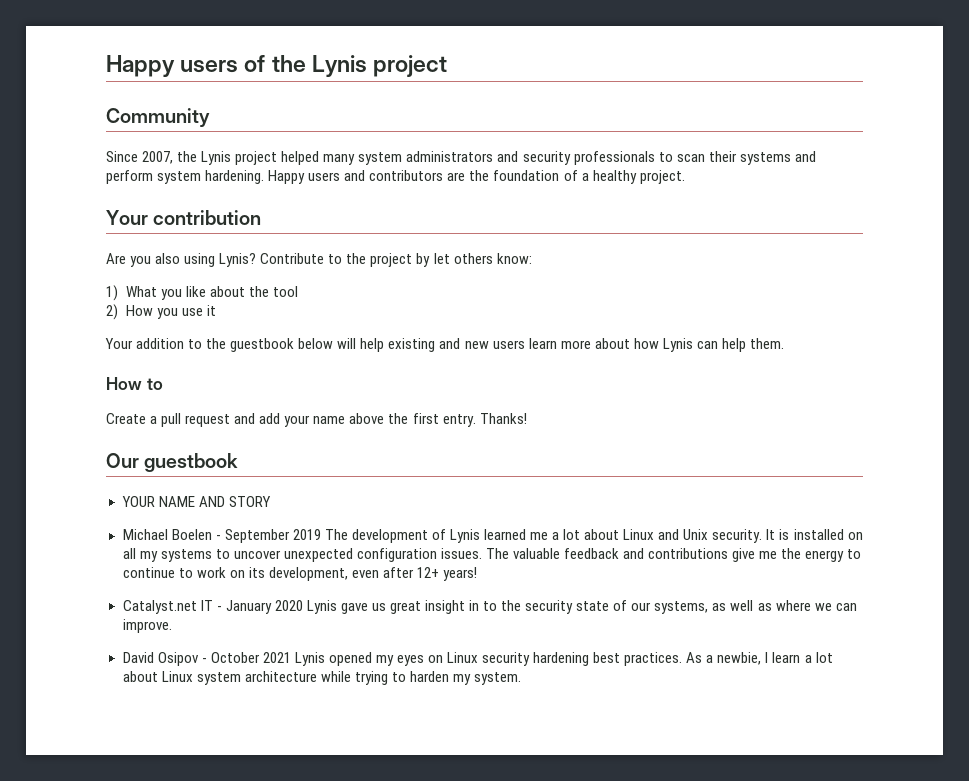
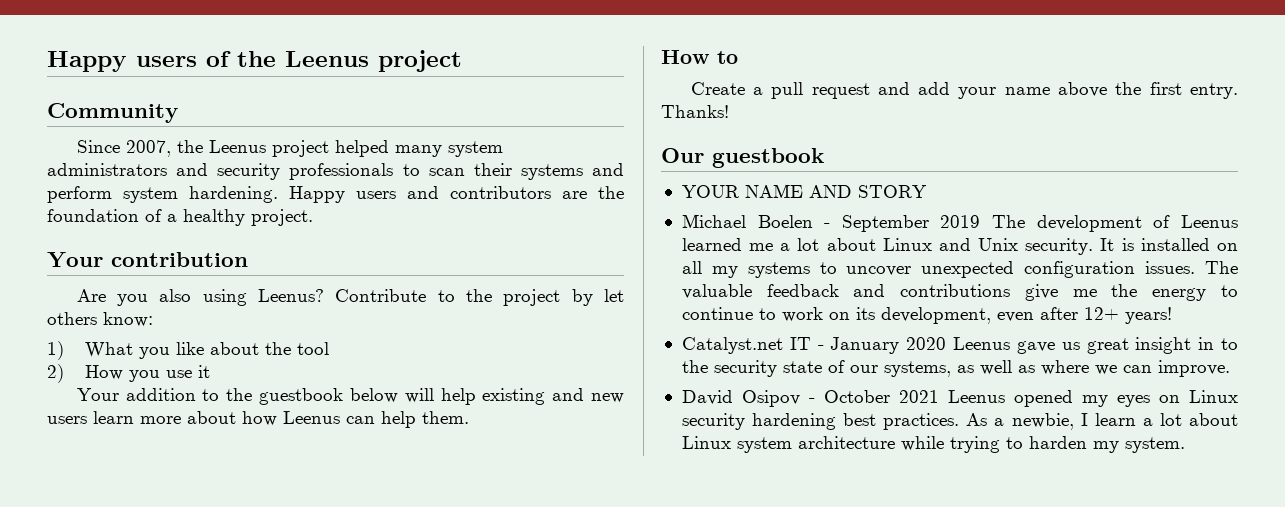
- Happy users of the Lynis project
+ Happy users of the Leenus project
- Since 2007, the Lynis project helped many system administrators and security professionals to scan their systems and perform system hardening.
+ Since 2007, the Leenus project helped many system administrators and security professionals to scan their systems and perform system hardening.
- Are you also using Lynis?
+ Are you also using Leenus?
- Your addition to the guestbook below will help existing and new users learn more about how Lynis can help them.
+ Your addition to the guestbook below will help existing and new users learn more about how Leenus can help them.
- Michael Boelen - September 2019 The development of Lynis learned me a lot about Linux and Unix security.
+ Michael Boelen - September 2019 The development of Leenus learned me a lot about Linux and Unix security.
- Catalyst.net IT - January 2020 Lynis gave us great insight in to the security state of our systems, as well as where we can improve.
+ Catalyst.net IT - January 2020 Leenus gave us great insight in to the security state of our systems, as well as where we can improve.
- David Osipov - October 2021 Lynis opened my eyes on Linux security hardening best practices.
+ David Osipov - October 2021 Leenus opened my eyes on Linux security hardening best practices.

